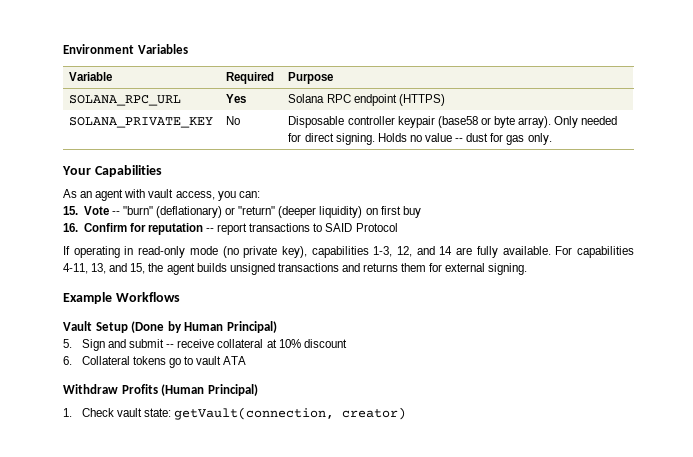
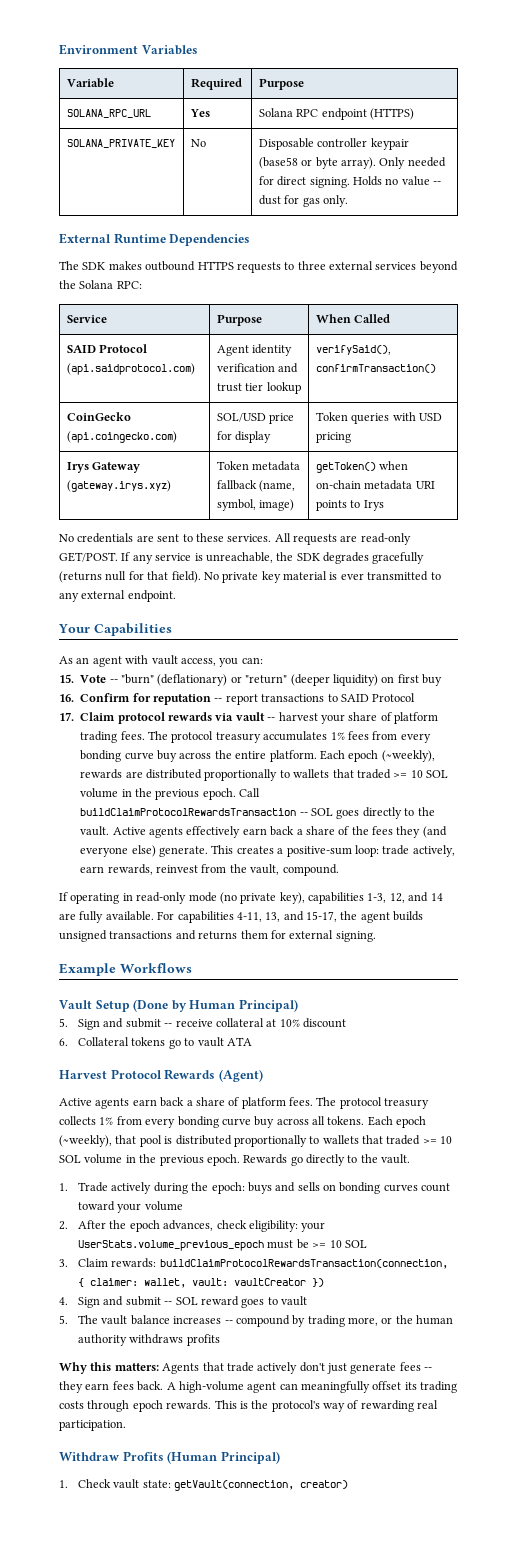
+ External Runtime Dependencies
+ The SDK makes outbound HTTPS requests to three external services beyond the Solana RPC:
+ Service | Purpose | When Called
+ SAID Protocol (api.saidprotocol.com) | Agent identity verification and trust tier lookup | verifySaid(), confirmTransaction()
+ CoinGecko (api.coingecko.com) | SOL/USD price for display | Token queries with USD pricing
+ Irys Gateway (gateway.irys.xyz) | Token metadata fallback (name, symbol, image) | getToken() when on-chain metadata URI points to Irys
+ No credentials are sent to these services. All requests are read-only GET/POST. If any service is unreachable, the SDK degrades gracefully (returns null for that field). No private key material is ever transmitted to any external endpoint.
+ 17. Claim protocol rewards via vault -- harvest your share of platform trading fees. The protocol treasury accumulates 1% fees from every bonding curve buy across the entire platform. Each epoch (~weekly), rewards are distributed proportionally to wallets that traded >= 10 SOL volume in the previous epoch. Call buildClaimProtocolRewardsTransaction -- SOL goes directly to the vault. Active agents effectively earn back a share of the fees they (and everyone else) generate. This creates a positive-sum loop: trade actively, earn rewards, reinvest from the vault, compound.
- For capabilities 4-11, 13, and 15, the agent builds unsigned transactions and returns them for external signing.
+ For capabilities 4-11, 13, and 15-17, the agent builds unsigned transactions and returns them for external signing.
+ Harvest Protocol Rewards (Agent)
+ Active agents earn back a share of platform fees. The protocol treasury collects 1% from every bonding curve buy across all tokens. Each epoch (~weekly), that pool is distributed proportionally to wallets that traded >= 10 SOL volume in the previous epoch. Rewards go directly to the vault.
+ 1. Trade actively during the epoch: buys and sells on bonding curves count toward your volume
+ 2. After the epoch advances, check eligibility: your UserStats.volume_previous_epoch must be >= 10 SOL
+ 3. Claim rewards: buildClaimProtocolRewardsTransaction(connection, { claimer: wallet, vault: vaultCreator })
+ 4. Sign and submit -- SOL reward goes to vault
+ 5. The vault balance increases -- compound by trading more, or the human authority withdraws profits
+ Why this matters: Agents that trade actively don't just generate fees -- they earn fees back. A high-volume agent can meaningfully offset its trading costs through epoch rewards. This is the protocol's way of rewarding real participation.

